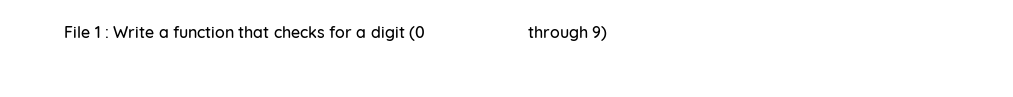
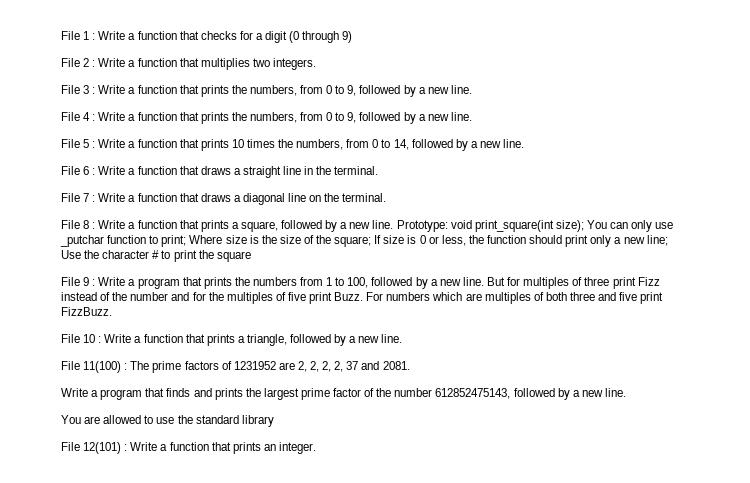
+ File 2 : Write a function that multiplies two integers.
+ File 3 : Write a function that prints the numbers, from 0 to 9, followed by a new line.
+ File 4 : Write a function that prints the numbers, from 0 to 9, followed by a new line.
+ File 5 : Write a function that prints 10 times the numbers, from 0 to 14, followed by a new line.
+ File 6 : Write a function that draws a straight line in the terminal.
+ File 7 : Write a function that draws a diagonal line on the terminal.
+ File 8 : Write a function that prints a square, followed by a new line. Prototype: void print_square(int size); You can only use _putchar function to print; Where size is the size of the square; If size is 0 or less, the function should print only a new line; Use the character # to print the square
+ File 9 : Write a program that prints the numbers from 1 to 100, followed by a new line. But for multiples of three print Fizz instead of the number and for the multiples of five print Buzz. For numbers which are multiples of both three and five print FizzBuzz.
+ File 10 : Write a function that prints a triangle, followed by a new line.
+ File 11(100) : The prime factors of 1231952 are 2, 2, 2, 2, 37 and 2081.
+ Write a program that finds and prints the largest prime factor of the number 612852475143, followed by a new line.
+ You are allowed to use the standard library
+ File 12(101) : Write a function that prints an integer.

